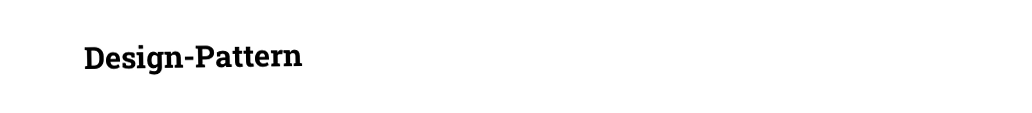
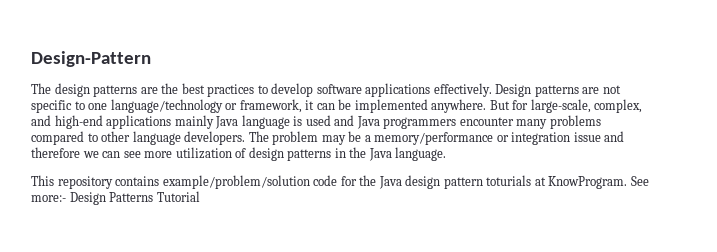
+ The design patterns are the best practices to develop software applications effectively. Design patterns are not specific to one language/technology or framework, it can be implemented anywhere. But for large-scale, complex, and high-end applications mainly Java language is used and Java programmers encounter many problems compared to other language developers. The problem may be a memory/performance or integration issue and therefore we can see more utilization of design patterns in the Java language.
+ This repository contains example/problem/solution code for the Java design pattern toturials at KnowProgram. See more:- Design Patterns Tutorial

